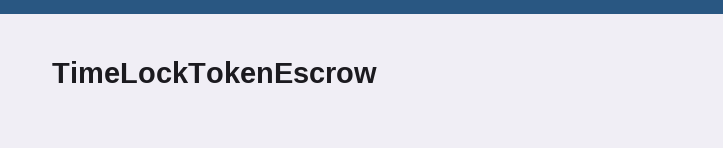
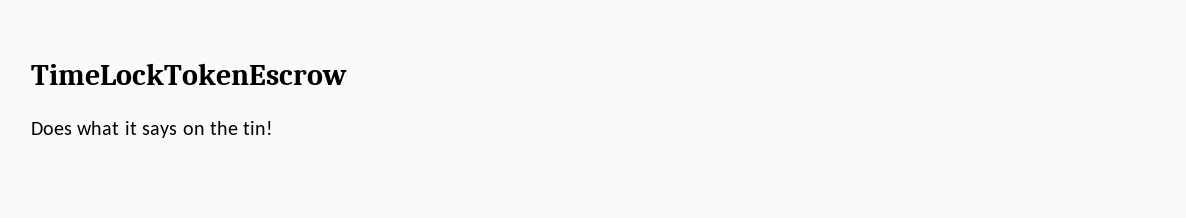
+ Does what it says on the tin!

